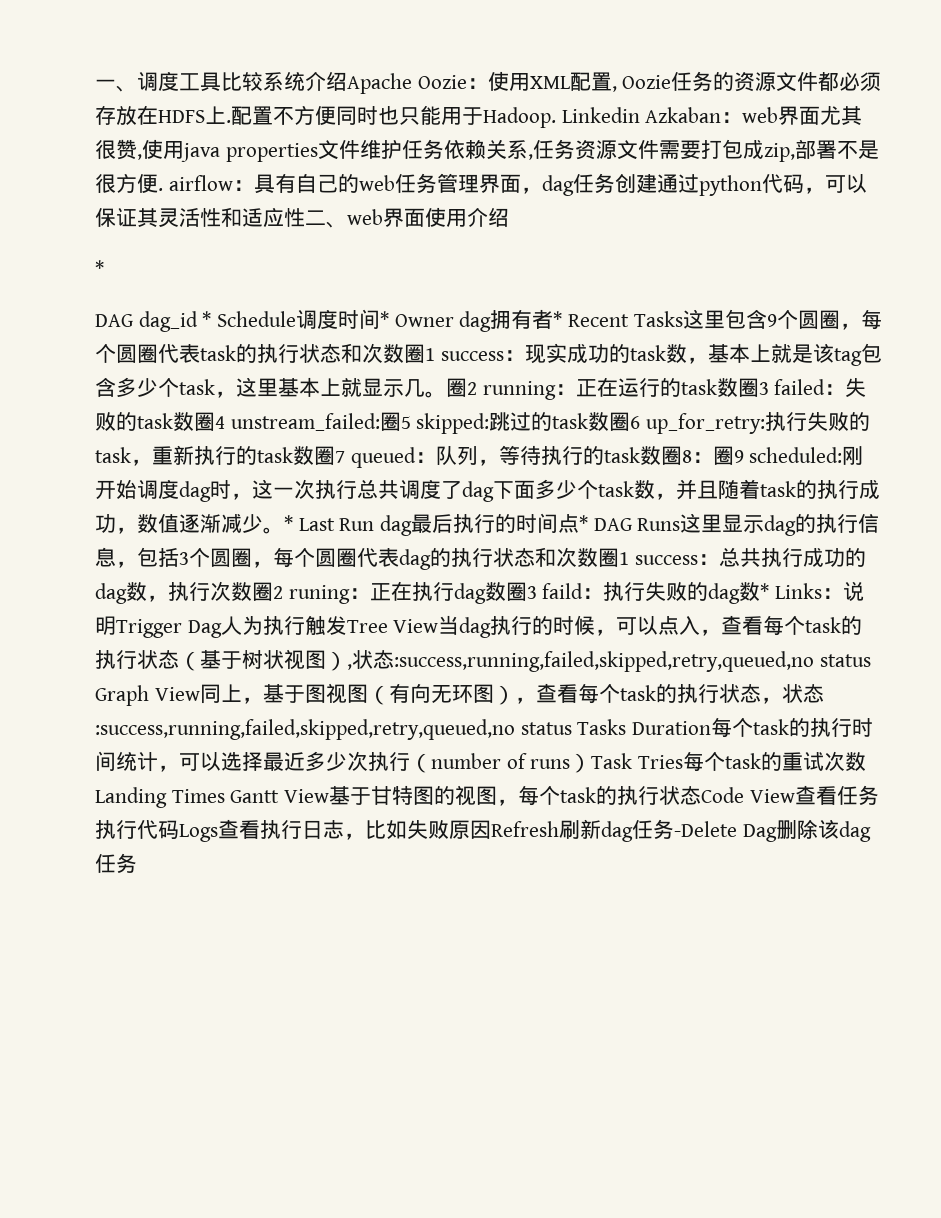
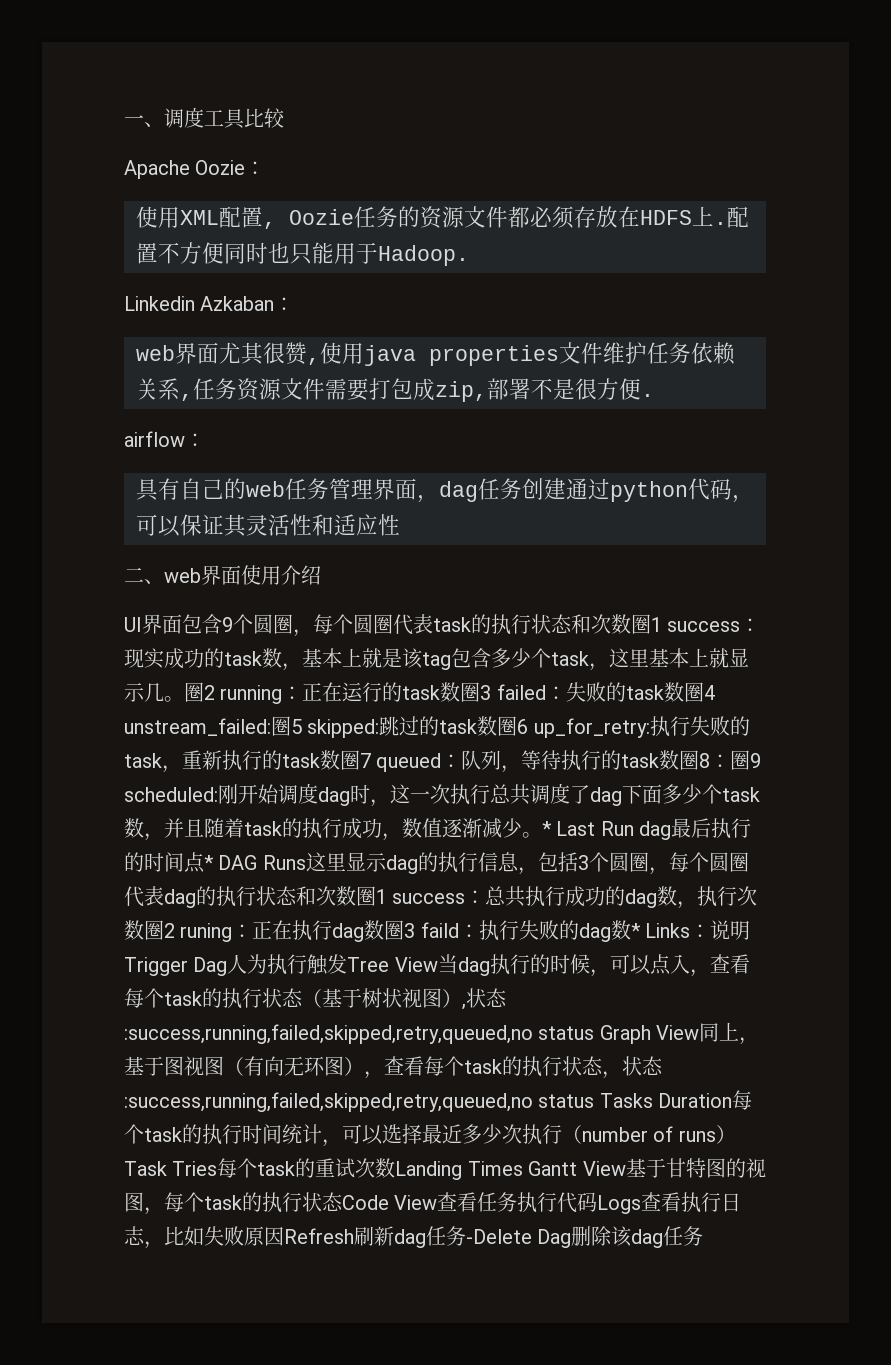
- 一、调度工具比较系统介绍Apache Oozie：使用XML配置, Oozie任务的资源文件都必须存放在HDFS上.
+ 一、调度工具比较
+ Apache Oozie：
+ 使用XML配置, Oozie任务的资源文件都必须存放在HDFS上.
- 配置不方便同时也只能用于Hadoop. Linkedin Azkaban：web界面尤其很赞,使用java properties文件维护任务依赖关系,任务资源文件需要打包成zip,部署不是很方便. airflow：具有自己的web任务管理界面，dag任务创建通过python代码，可以保证其灵活性和适应性二、web界面使用介绍
- *
- DAG dag_id * Schedule调度时间* Owner dag拥有者* Recent Tasks这里包含9个圆圈，每个圆圈代表task的执行状态和次数圈1 success：
+ 配置不方便同时也只能用于Hadoop.
+ Linkedin Azkaban：
+ web界面尤其很赞,使用java properties文件维护任务依赖关系,任务资源文件需要打包成zip,部署不是很方便.
+ airflow：
+ 具有自己的web任务管理界面，dag任务创建通过python代码，可以保证其灵活性和适应性
+ 二、web界面使用介绍
+ UI界面包含9个圆圈，每个圆圈代表task的执行状态和次数圈1 success：

